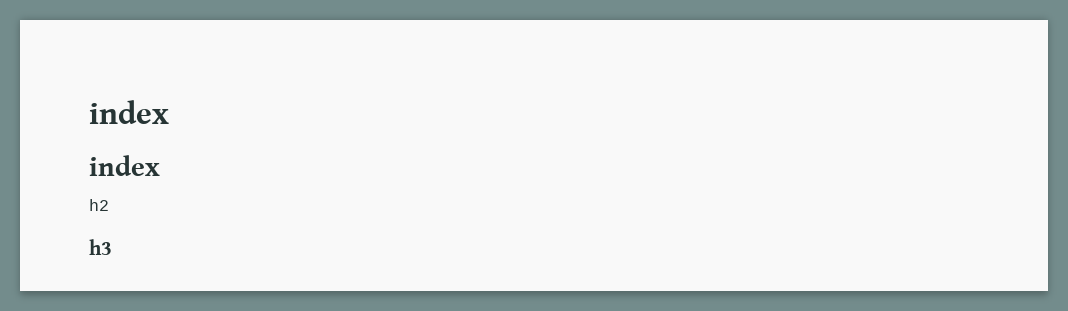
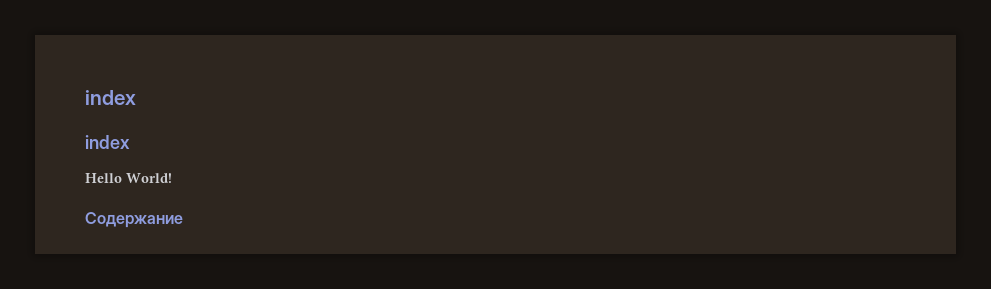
- h2
- h3
+ Hello World!
+ Содержание

